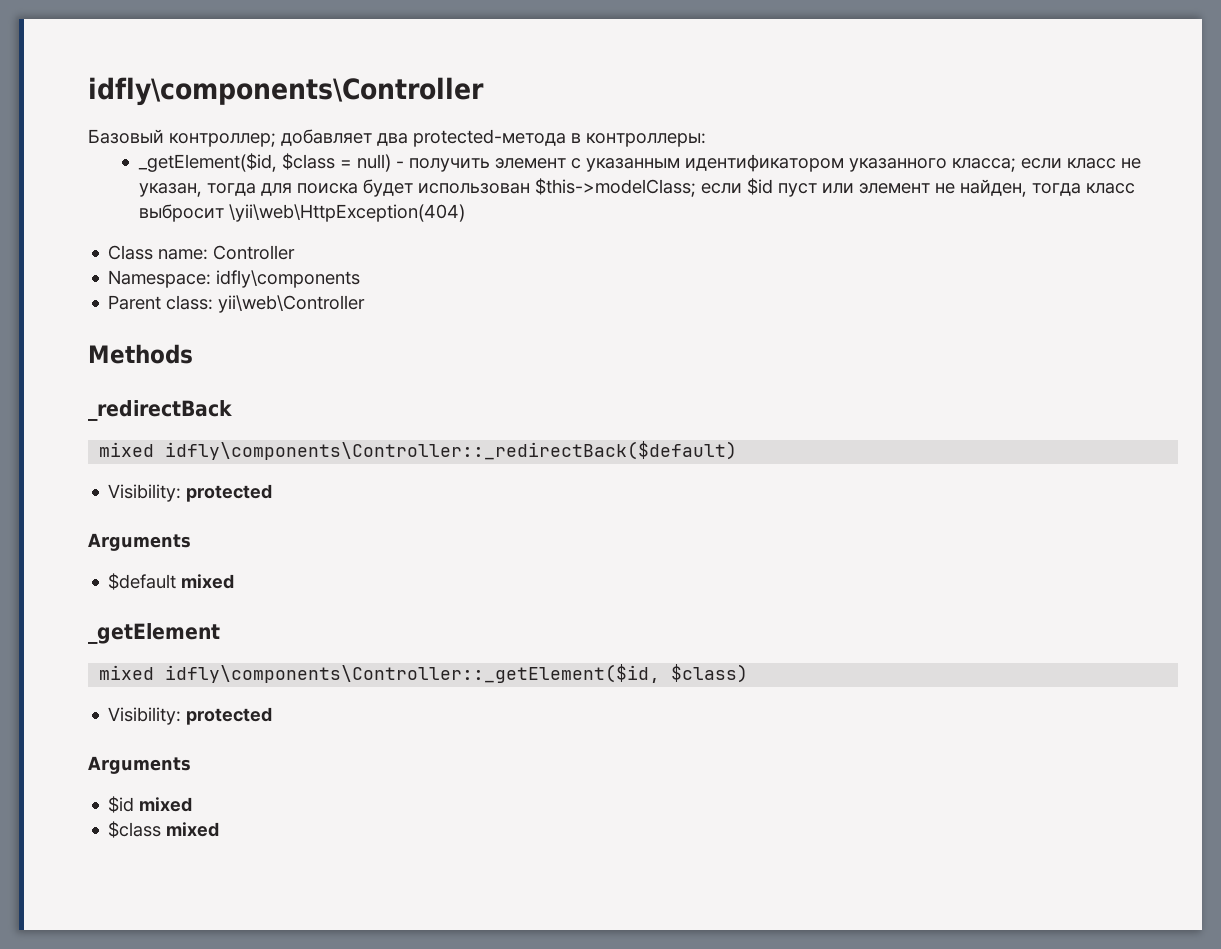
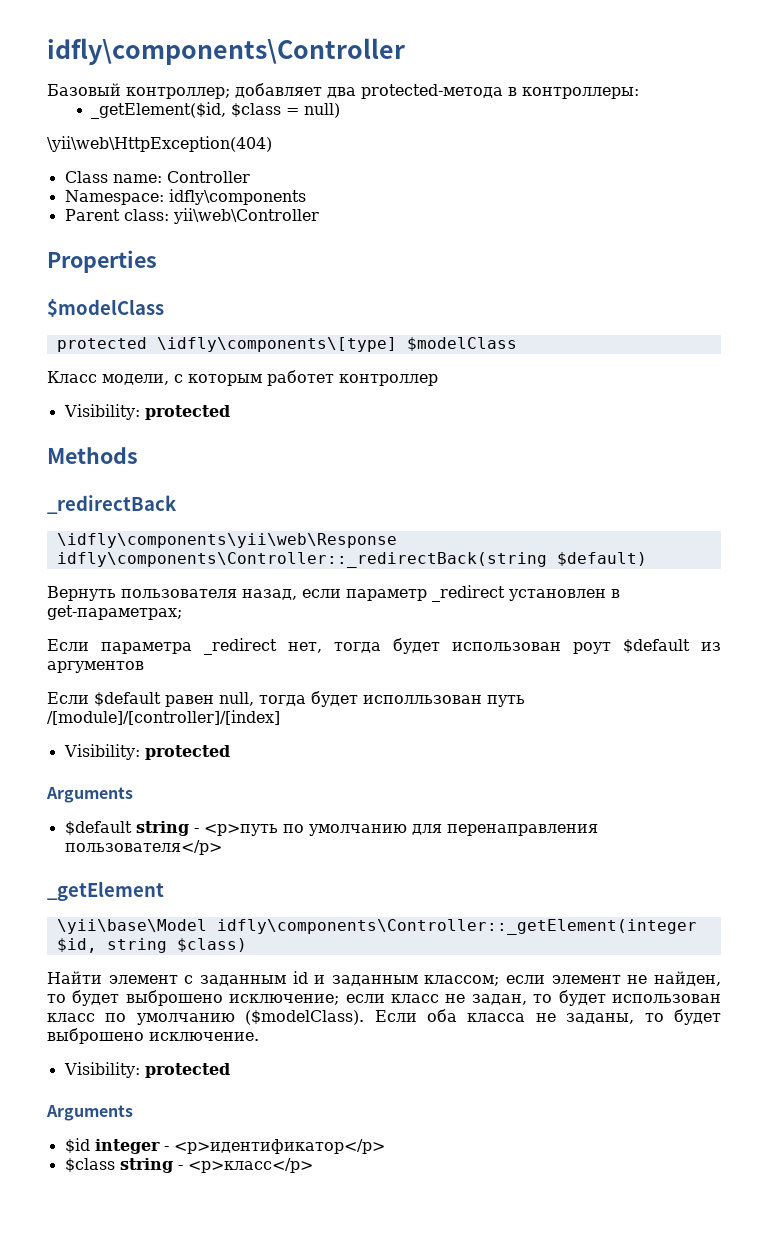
- _getElement($id, $class = null) - получить элемент с указанным идентификатором указанного класса; если класс не указан, тогда для поиска будет использован $this->modelClass; если $id пуст или элемент не найден, тогда класс выбросит \yii\web\HttpException(404)
+ _getElement($id, $class = null)
+ \yii\web\HttpException(404)
+ Properties
+ $modelClass
+ protected \idfly\components\[type] $modelClass
+ Класс модели, с которым работет контроллер
+ Visibility: protected
  Methods
  _redirectBack
- mixed idfly\components\Controller::_redirectBack($default)
+ \idfly\components\yii\web\Response idfly\components\Controller::_redirectBack(string $default)
+ Вернуть пользователя назад, если параметр _redirect установлен в get-параметрах;
+ Если параметра _redirect нет, тогда будет использован роут $default из аргументов
+ Если $default равен null, тогда будет исполльзован путь /[module]/[controller]/[index]
  Visibility: protected
  Arguments
- $default mixed
+ $default string - <p>путь по умолчанию для перенаправления пользователя</p>
  _getElement
- mixed idfly\components\Controller::_getElement($id, $class)
+ \yii\base\Model idfly\components\Controller::_getElement(integer $id, string $class)
+ Найти элемент с заданным id и заданным классом; если элемент не найден, то будет выброшено исключение; если класс не задан, то будет использован класс по умолчанию ($modelClass). Если оба класса не заданы, то будет выброшено исключение.
  Visibility: protected
  Arguments
- $id mixed
- $class mixed
+ $id integer - <p>идентификатор</p>
+ $class string - <p>класс</p>

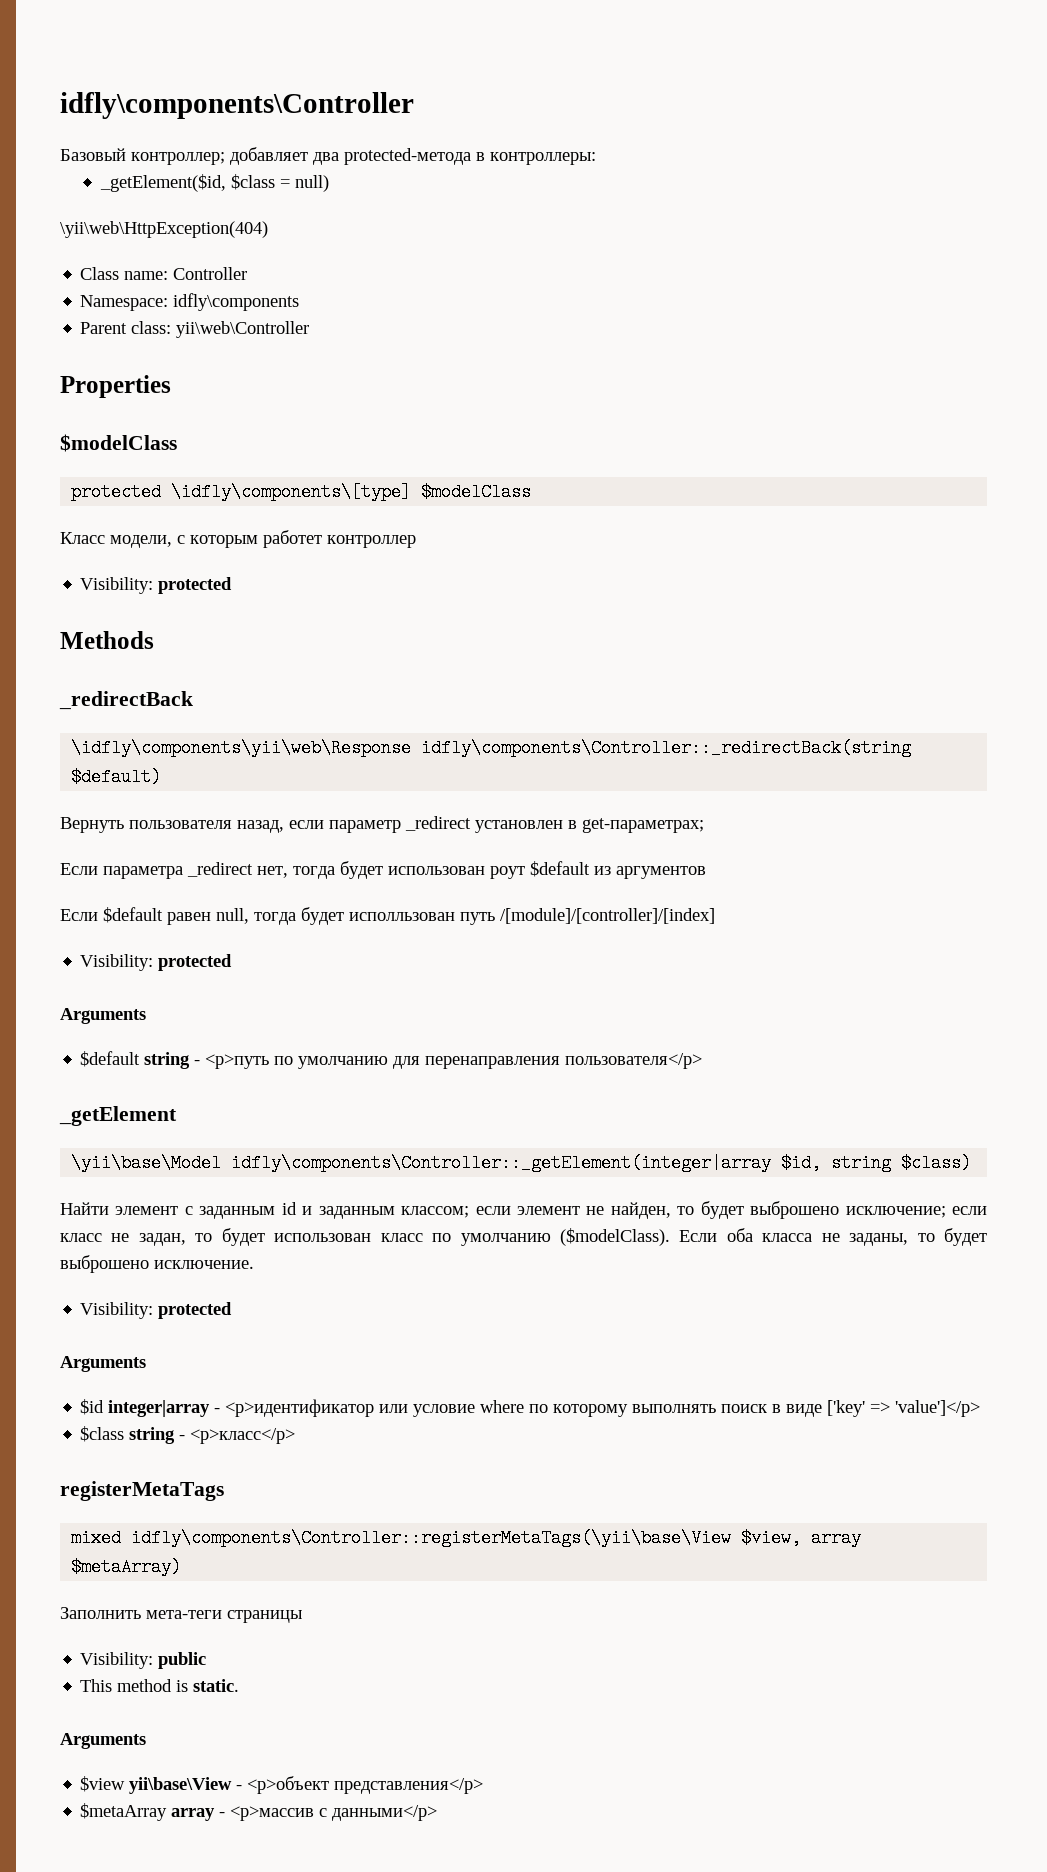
- \yii\base\Model idfly\components\Controller::_getElement(integer $id, string $class)
+ \yii\base\Model idfly\components\Controller::_getElement(integer|array $id, string $class)
- $id integer - <p>идентификатор</p>
+ $id integer|array - <p>идентификатор или условие where по которому выполнять поиск в виде ['key' => 'value']</p>
  $class string - <p>класс</p>
+ registerMetaTags
+ mixed idfly\components\Controller::registerMetaTags(\yii\base\View $view, array $metaArray)
+ Заполнить мета-теги страницы
+ Visibility: public
+ This method is static.
+ Arguments
+ $view yii\base\View - <p>объект представления</p>
+ $metaArray array - <p>массив с данными</p>

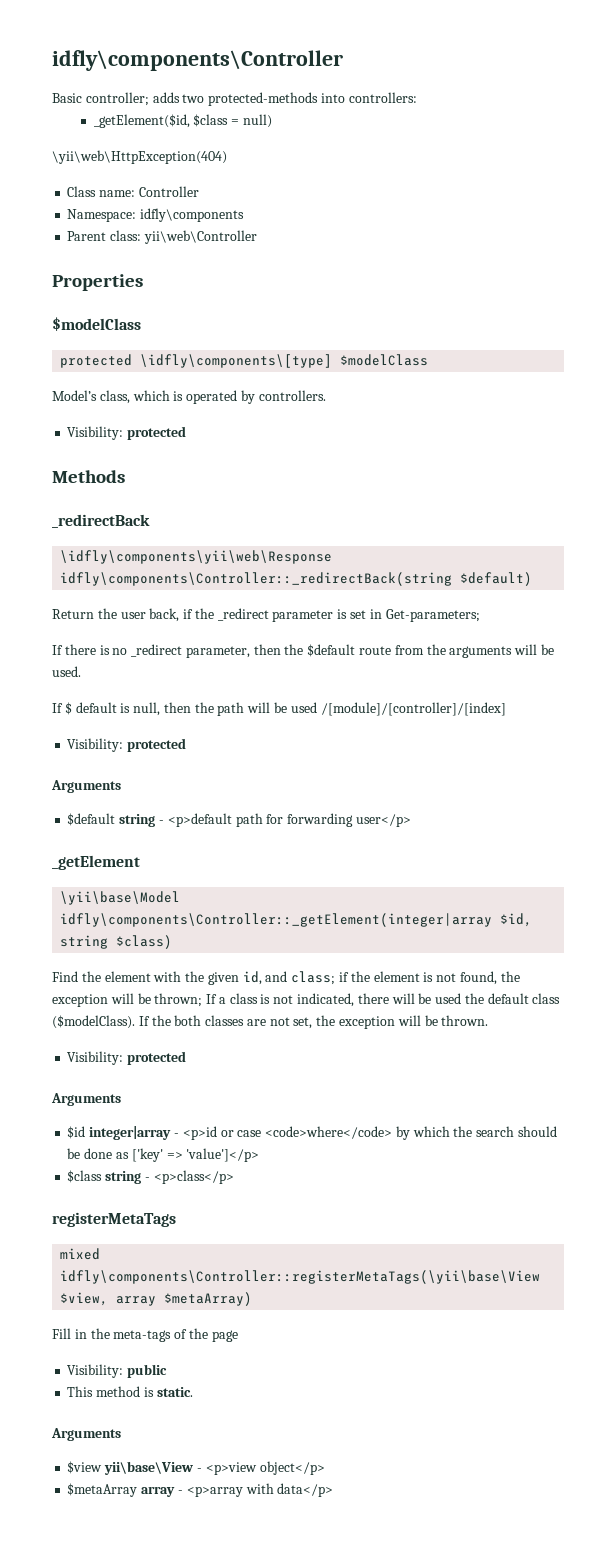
- Базовый контроллер; добавляет два protected-метода в контроллеры:
+ Basic controller; adds two protected-methods into controllers:
- Класс модели, с которым работет контроллер
+ Model’s class, which is operated by controllers.
- Вернуть пользователя назад, если параметр _redirect установлен в get-параметрах;
- Если параметра _redirect нет, тогда будет использован роут $default из аргументов
- Если $default равен null, тогда будет исполльзован путь /[module]/[controller]/[index]
+ Return the user back, if the _redirect parameter is set in Get-parameters;
+ If there is no _redirect parameter, then the $default route from the arguments will be used.
+ If $ default is null, then the path will be used /[module]/[controller]/[index]
- $default string - <p>путь по умолчанию для перенаправления пользователя</p>
+ $default string - <p>default path for forwarding user</p>
- Найти элемент с заданным id и заданным классом; если элемент не найден, то будет выброшено исключение; если класс не задан, то будет использован класс по умолчанию ($modelClass). Если оба класса не заданы, то будет выброшено исключение.
+ Find the element with the given id, and class; if the element is not found, the exception will be thrown; If a class is not indicated, there will be used the default class ($modelClass). If the both classes are not set, the exception will be thrown.
- $id integer|array - <p>идентификатор или условие where по которому выполнять поиск в виде ['key' => 'value']</p>
+ $id integer|array - <p>id or case <code>where</code> by which the search should be done as ['key' => 'value']</p>
- $class string - <p>класс</p>
+ $class string - <p>class</p>
- Заполнить мета-теги страницы
+ Fill in the meta-tags of the page
- $view yii\base\View - <p>объект представления</p>
+ $view yii\base\View - <p>view object</p>
- $metaArray array - <p>массив с данными</p>
+ $metaArray array - <p>array with data</p>

